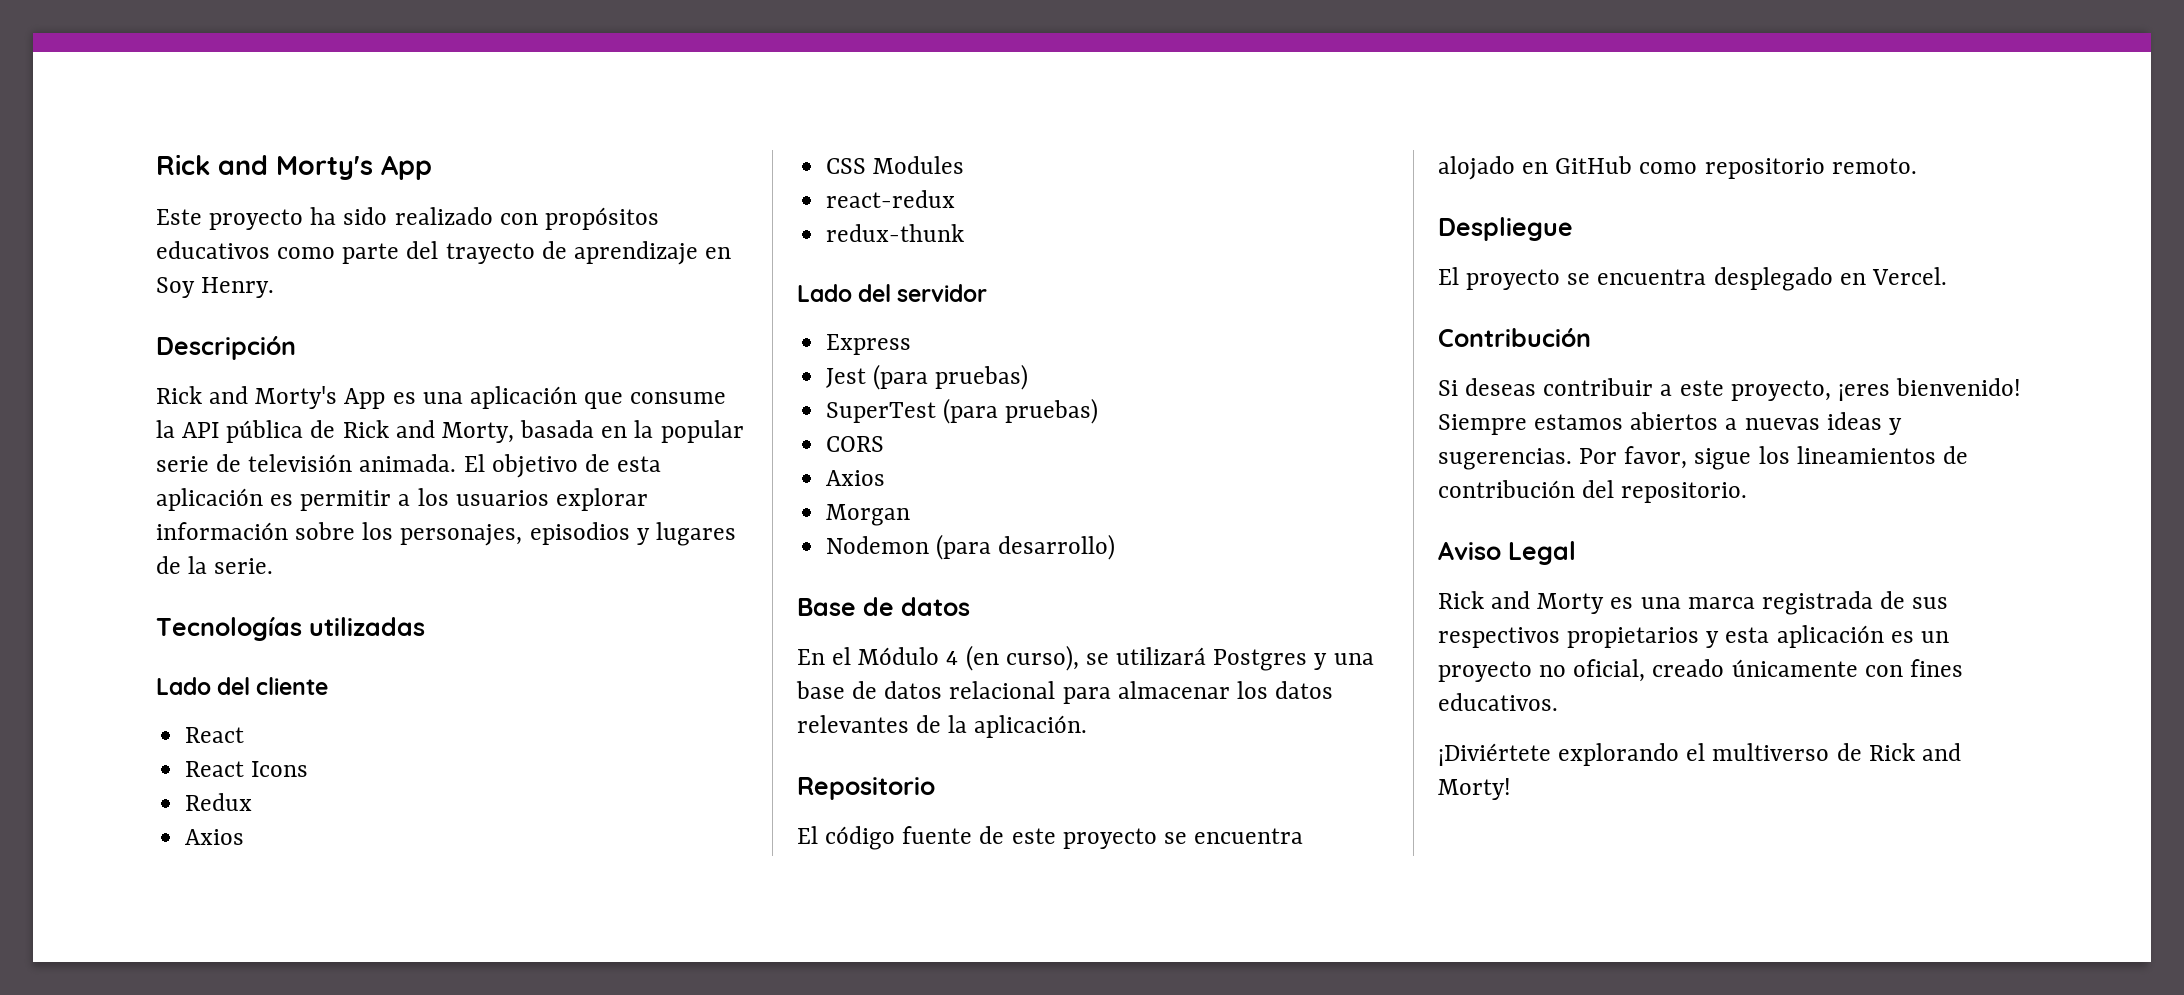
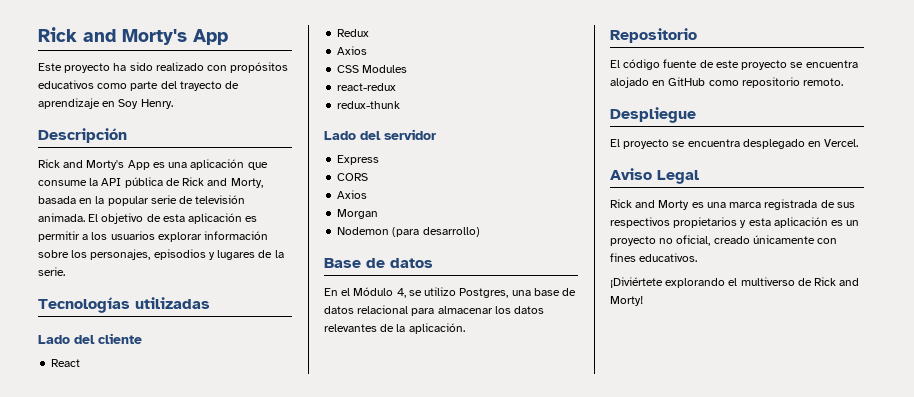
- React Icons
- Jest (para pruebas)
- SuperTest (para pruebas)
- En el Módulo 4 (en curso), se utilizará Postgres y una base de datos relacional para almacenar los datos relevantes de la aplicación.
+ En el Módulo 4, se utilizo Postgres, una base de datos relacional para almacenar los datos relevantes de la aplicación.
- Contribución
- Si deseas contribuir a este proyecto, ¡eres bienvenido! Siempre estamos abiertos a nuevas ideas y sugerencias. Por favor, sigue los lineamientos de contribución del repositorio.

